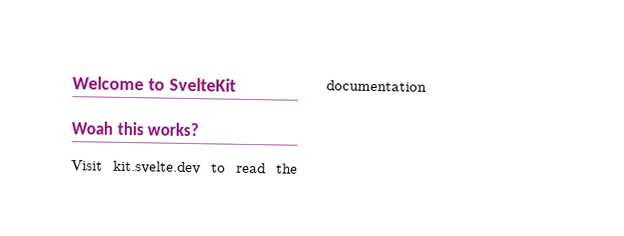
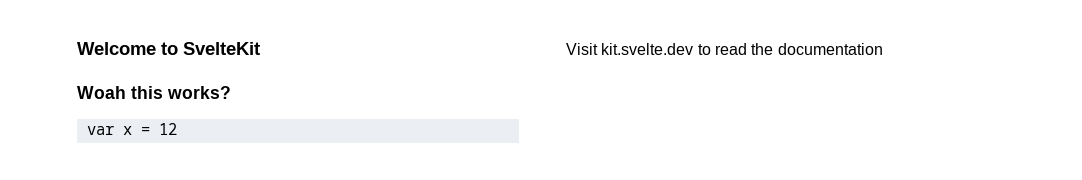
+ var x = 12

